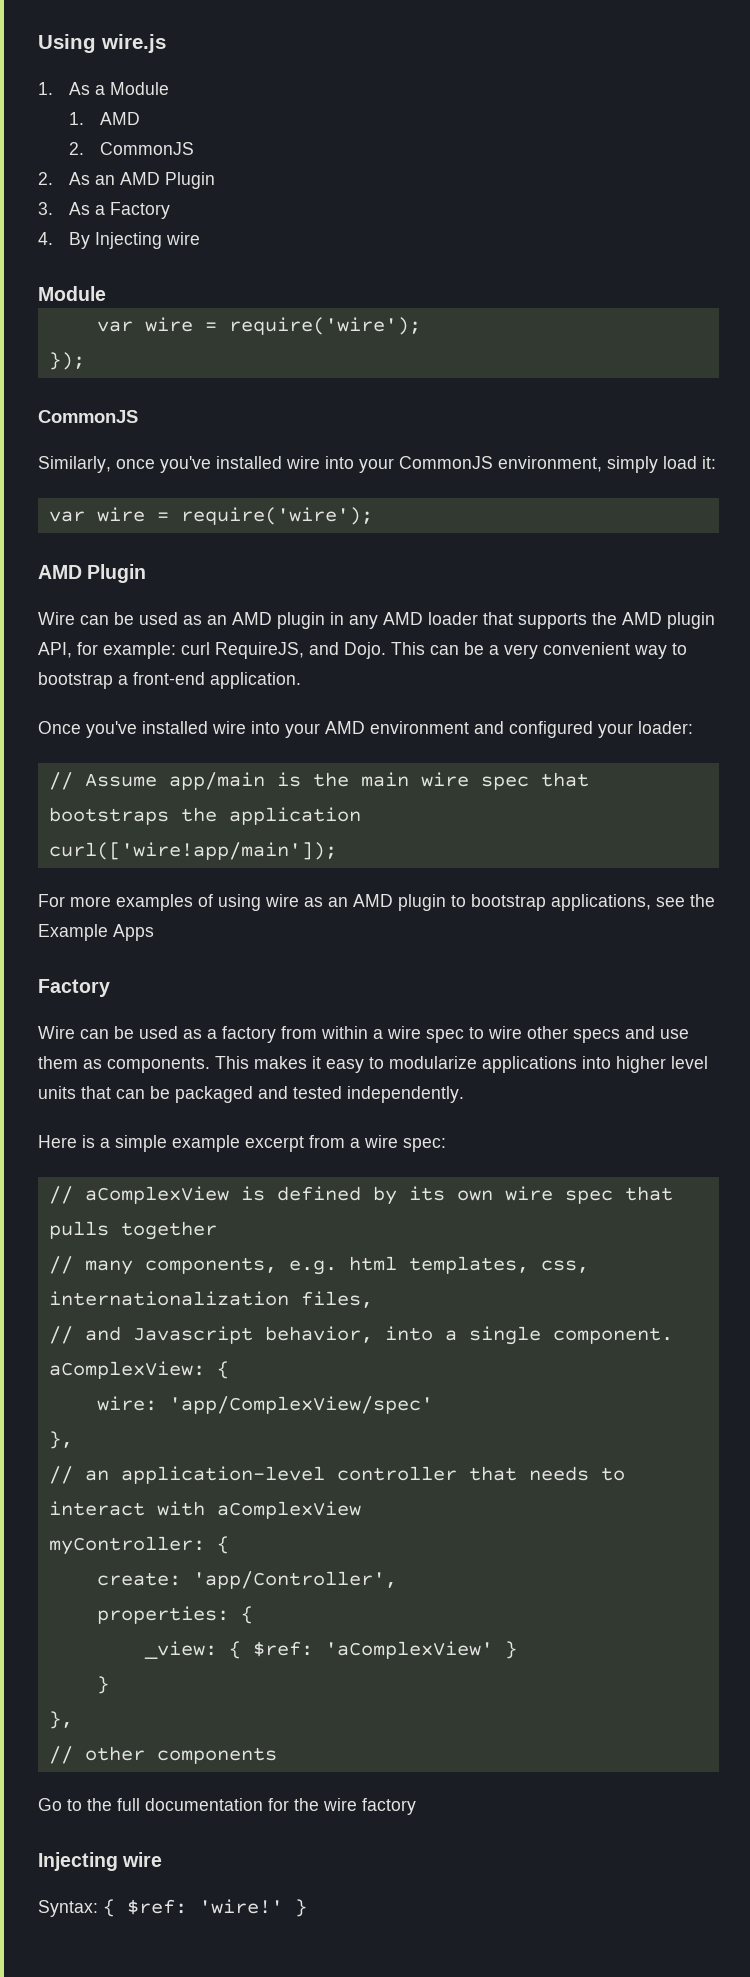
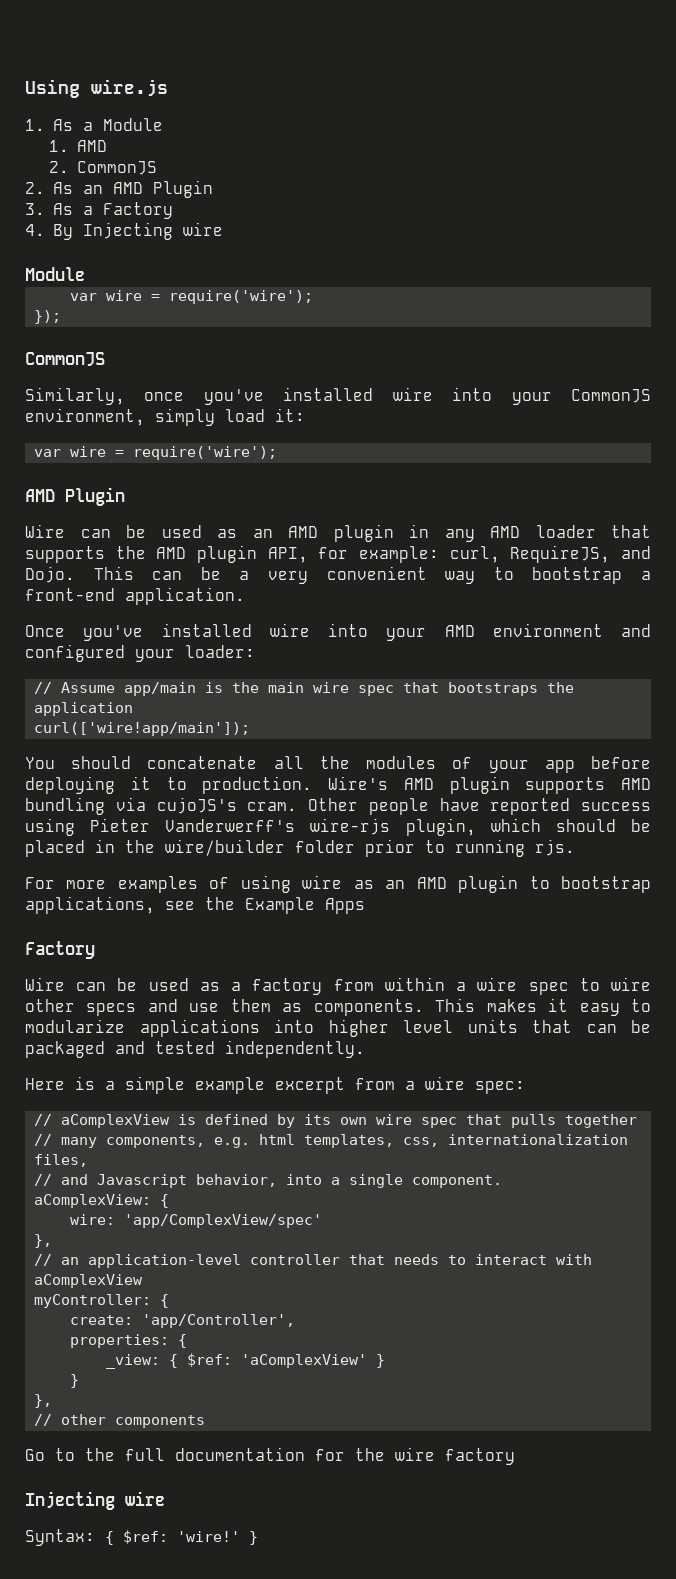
- Wire can be used as an AMD plugin in any AMD loader that supports the AMD plugin API, for example: curl RequireJS, and Dojo.
+ Wire can be used as an AMD plugin in any AMD loader that supports the AMD plugin API, for example: curl, RequireJS, and Dojo.
+ You should concatenate all the modules of your app before deploying it to production. Wire's AMD plugin supports AMD bundling via cujoJS's cram. Other people have reported success using Pieter Vanderwerff's wire-rjs plugin, which should be placed in the wire/builder folder prior to running rjs.

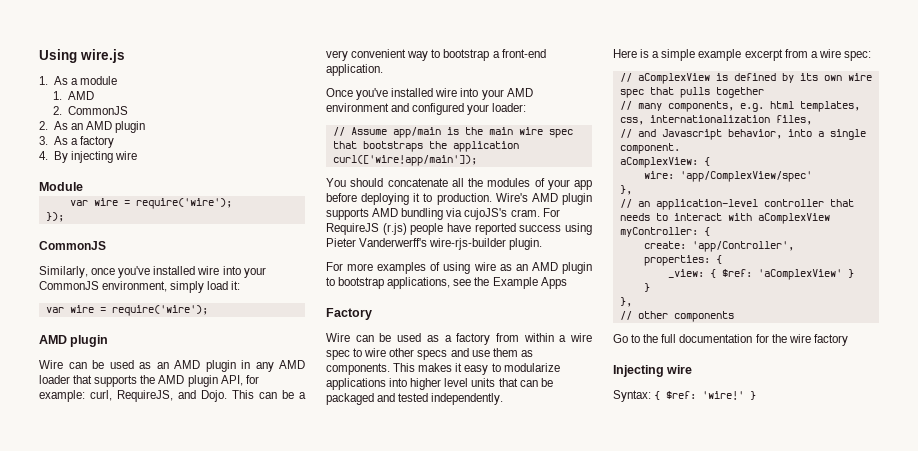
- 1. As a Module
+ 1. As a module
- 2. As an AMD Plugin
+ 2. As an AMD plugin
- 3. As a Factory
+ 3. As a factory
- 4. By Injecting wire
+ 4. By injecting wire
  Similarly, once you've installed wire into your CommonJS environment, simply load it:
  var wire = require('wire');
- AMD Plugin
+ AMD plugin
- Other people have reported success using Pieter Vanderwerff's wire-rjs plugin, which should be placed in the wire/builder folder prior to running rjs.
+ For RequireJS (r.js) people have reported success using Pieter Vanderwerff's wire-rjs-builder plugin.

